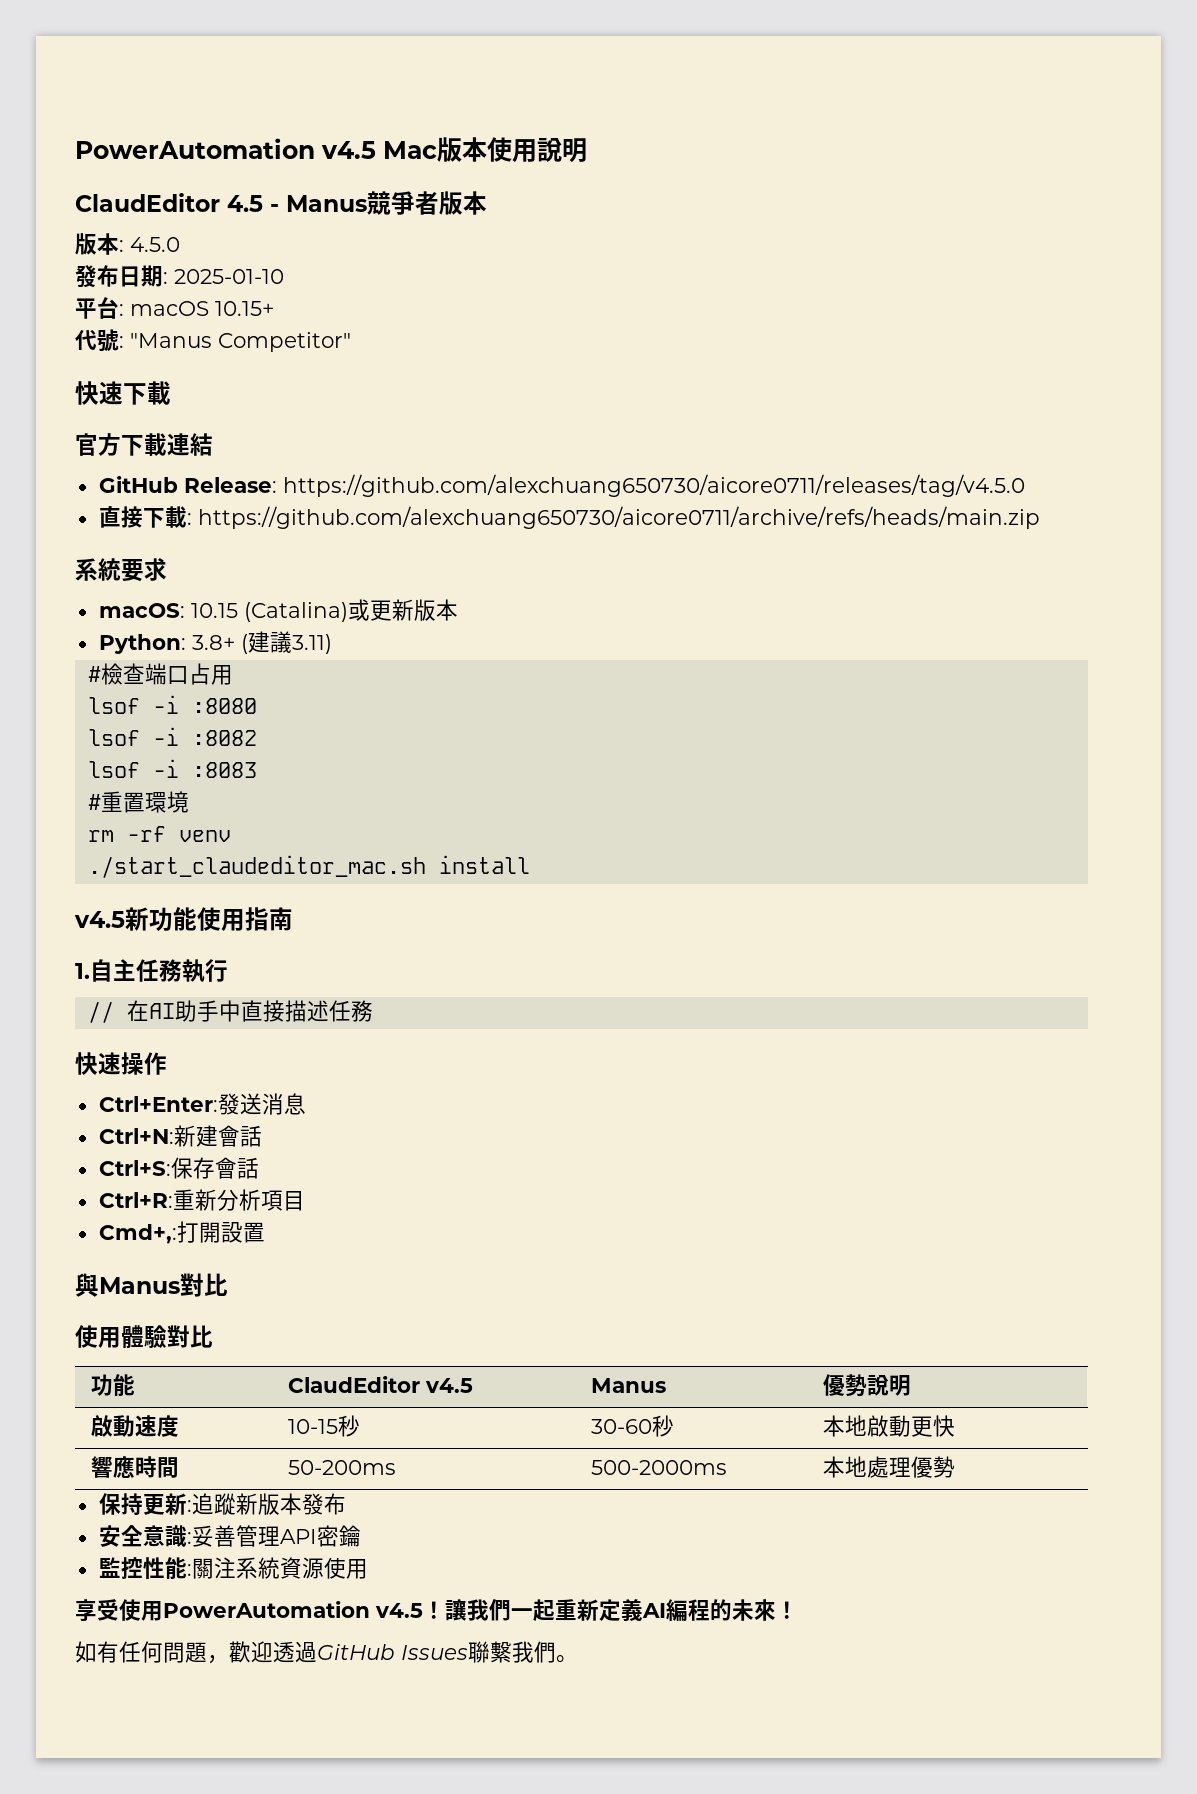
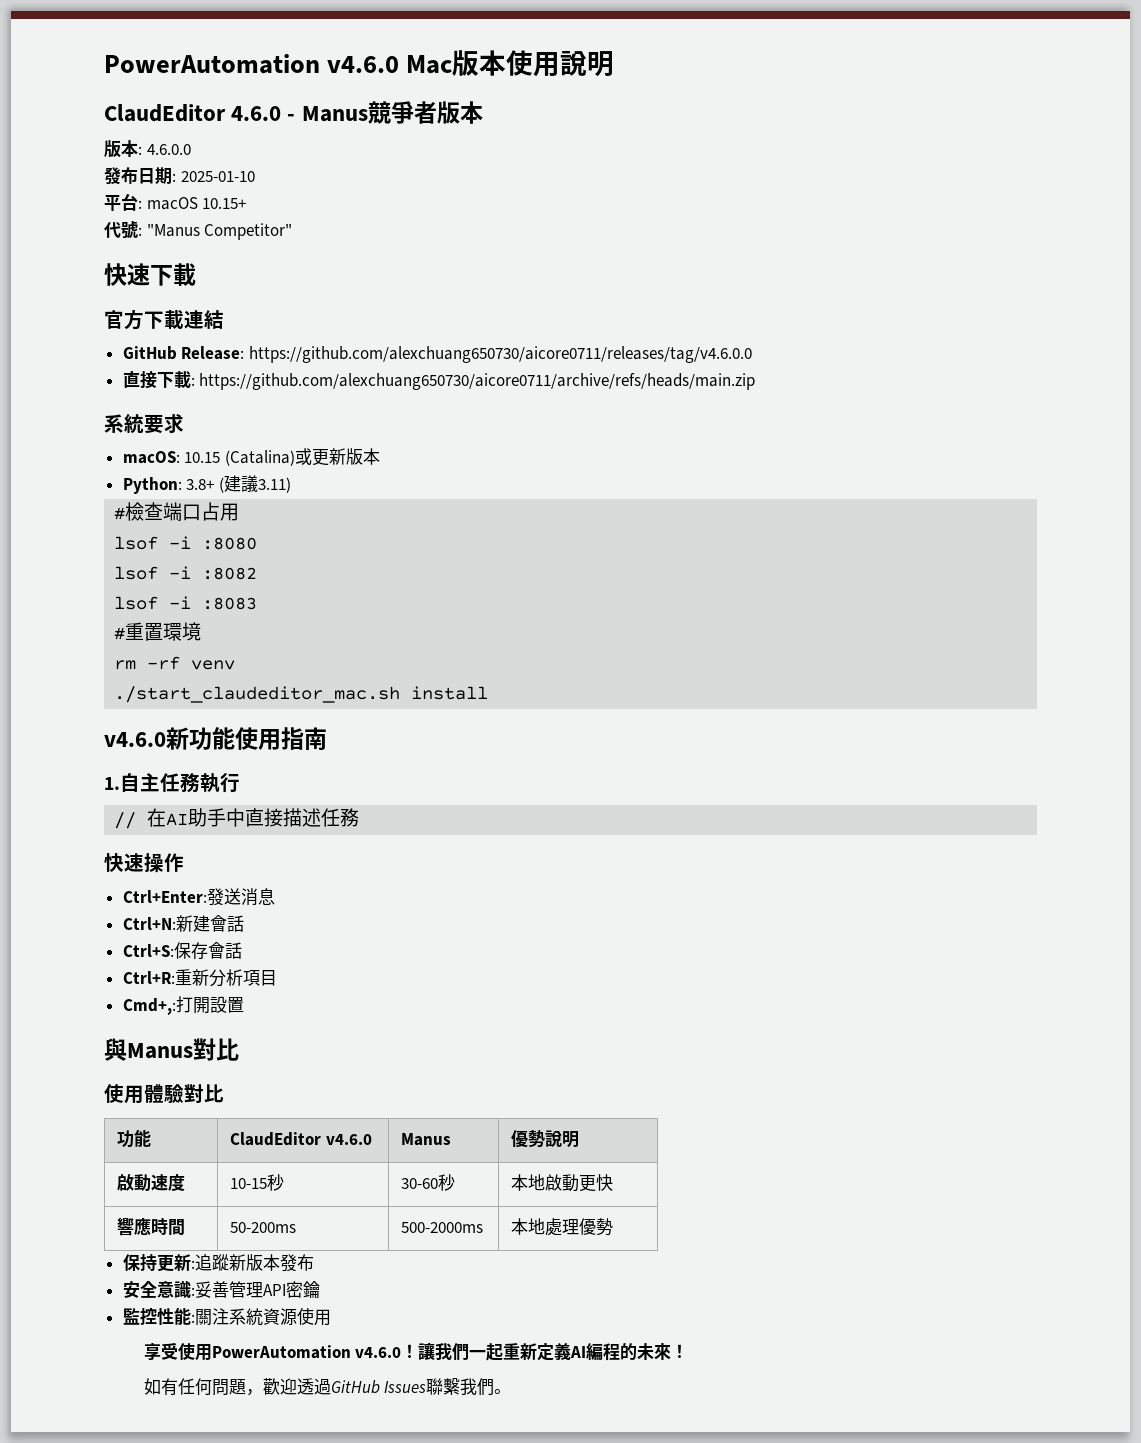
- PowerAutomation v4.5 Mac版本使用說明
+ PowerAutomation v4.6.0 Mac版本使用說明
- ClaudEditor 4.5 - Manus競爭者版本
+ ClaudEditor 4.6.0 - Manus競爭者版本
- 版本: 4.5.0
+ 版本: 4.6.0.0
- GitHub Release: https://github.com/alexchuang650730/aicore0711/releases/tag/v4.5.0
+ GitHub Release: https://github.com/alexchuang650730/aicore0711/releases/tag/v4.6.0.0
- v4.5新功能使用指南
+ v4.6.0新功能使用指南
- 功能 | ClaudEditor v4.5 | Manus | 優勢說明
+ 功能 | ClaudEditor v4.6.0 | Manus | 優勢說明
- 享受使用PowerAutomation v4.5！
+ 享受使用PowerAutomation v4.6.0！

